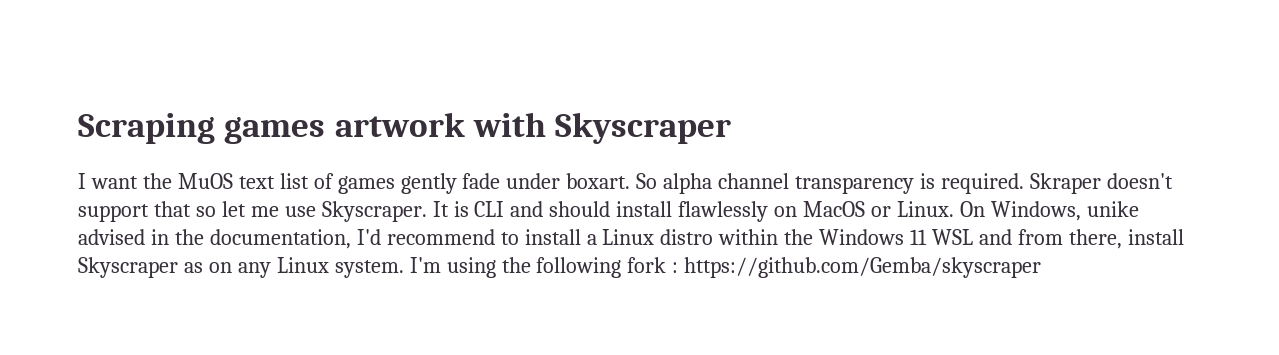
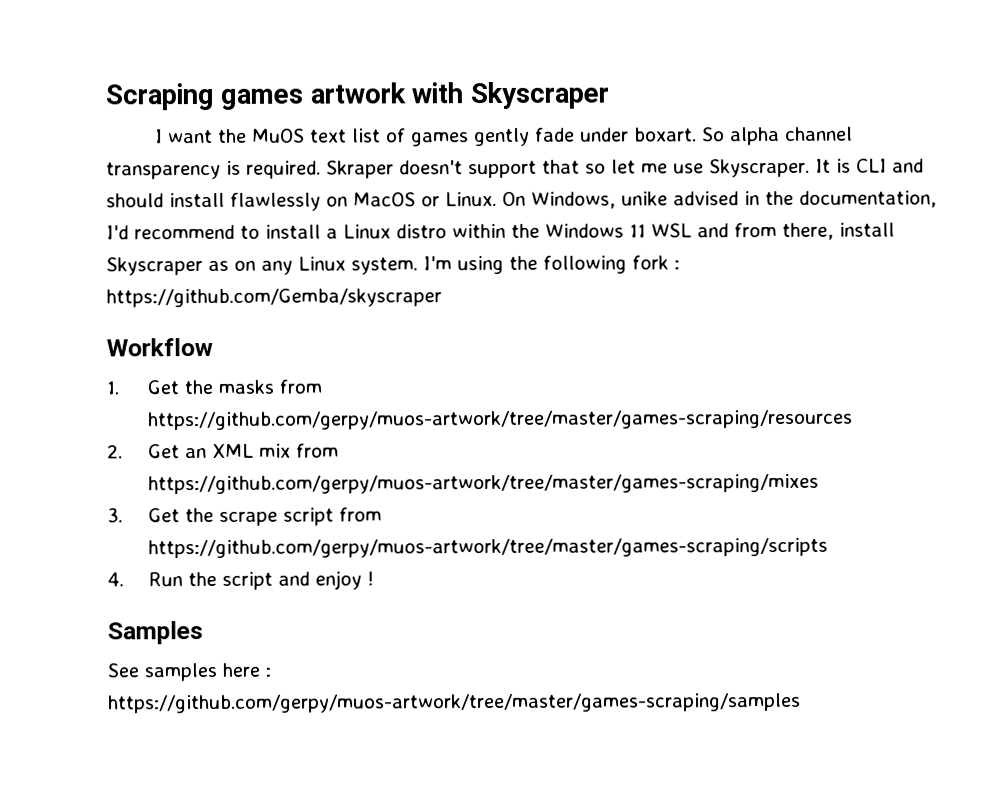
+ Workflow
+ 1. Get the masks from https://github.com/gerpy/muos-artwork/tree/master/games-scraping/resources
+ 2. Get an XML mix from https://github.com/gerpy/muos-artwork/tree/master/games-scraping/mixes
+ 3. Get the scrape script from https://github.com/gerpy/muos-artwork/tree/master/games-scraping/scripts
+ 4. Run the script and enjoy !
+ Samples
+ See samples here : https://github.com/gerpy/muos-artwork/tree/master/games-scraping/samples

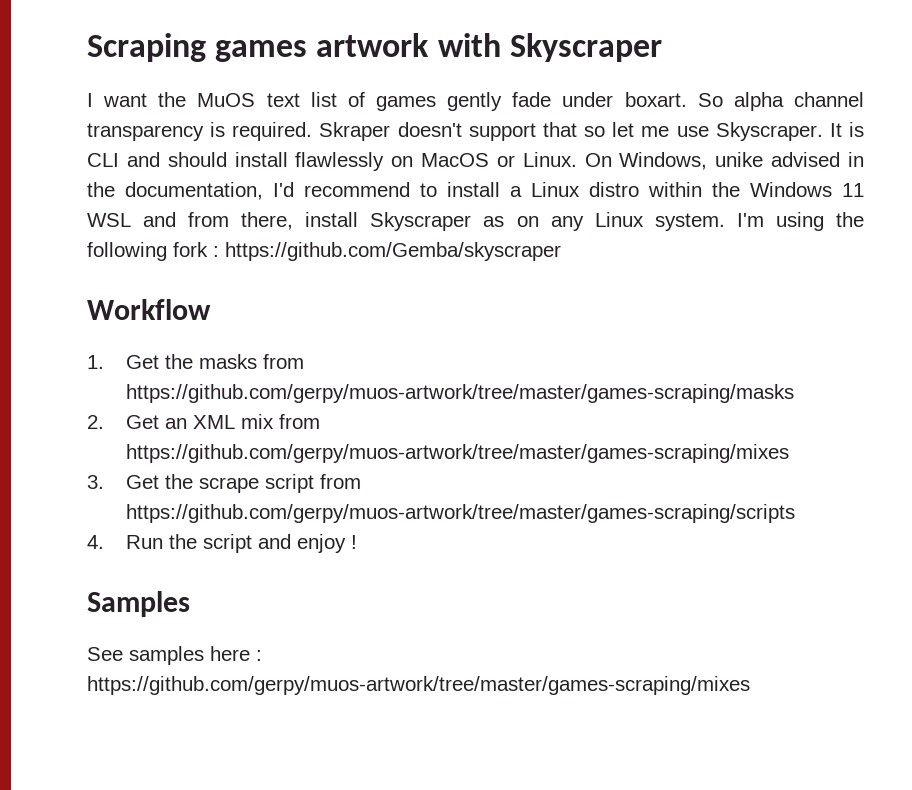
- 1. Get the masks from https://github.com/gerpy/muos-artwork/tree/master/games-scraping/resources
+ 1. Get the masks from https://github.com/gerpy/muos-artwork/tree/master/games-scraping/masks
- See samples here : https://github.com/gerpy/muos-artwork/tree/master/games-scraping/samples
+ See samples here : https://github.com/gerpy/muos-artwork/tree/master/games-scraping/mixes

